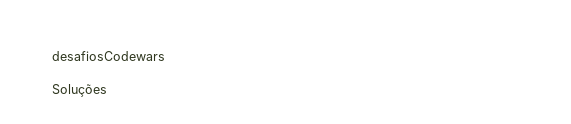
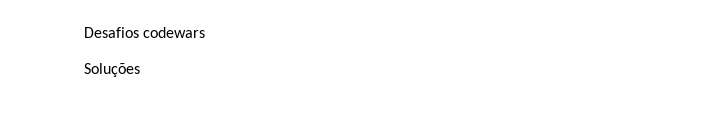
- desafiosCodewars
+ Desafios codewars

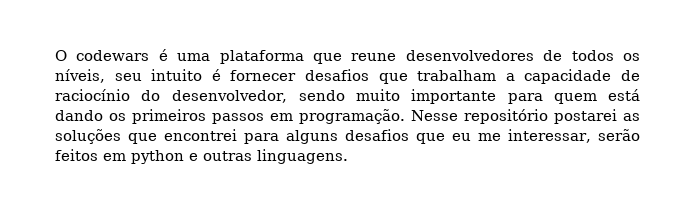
- Desafios codewars
- Soluções
+ O codewars é uma plataforma que reune desenvolvedores de todos os níveis, seu intuito é fornecer desafios que trabalham a capacidade de raciocínio do desenvolvedor, sendo muito importante para quem está dando os primeiros passos em programação. Nesse repositório postarei as soluções que encontrei para alguns desafios que eu me interessar, serão feitos em python e outras linguagens.

